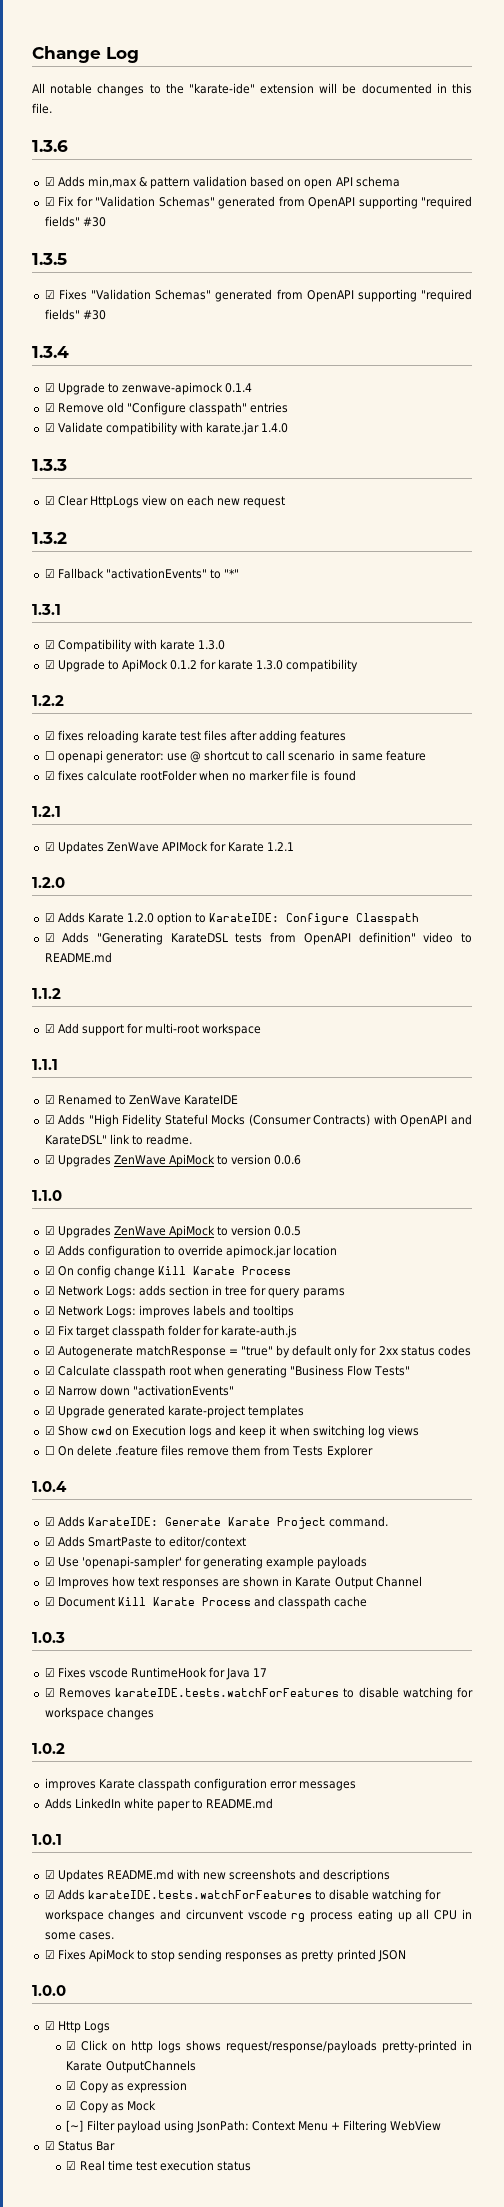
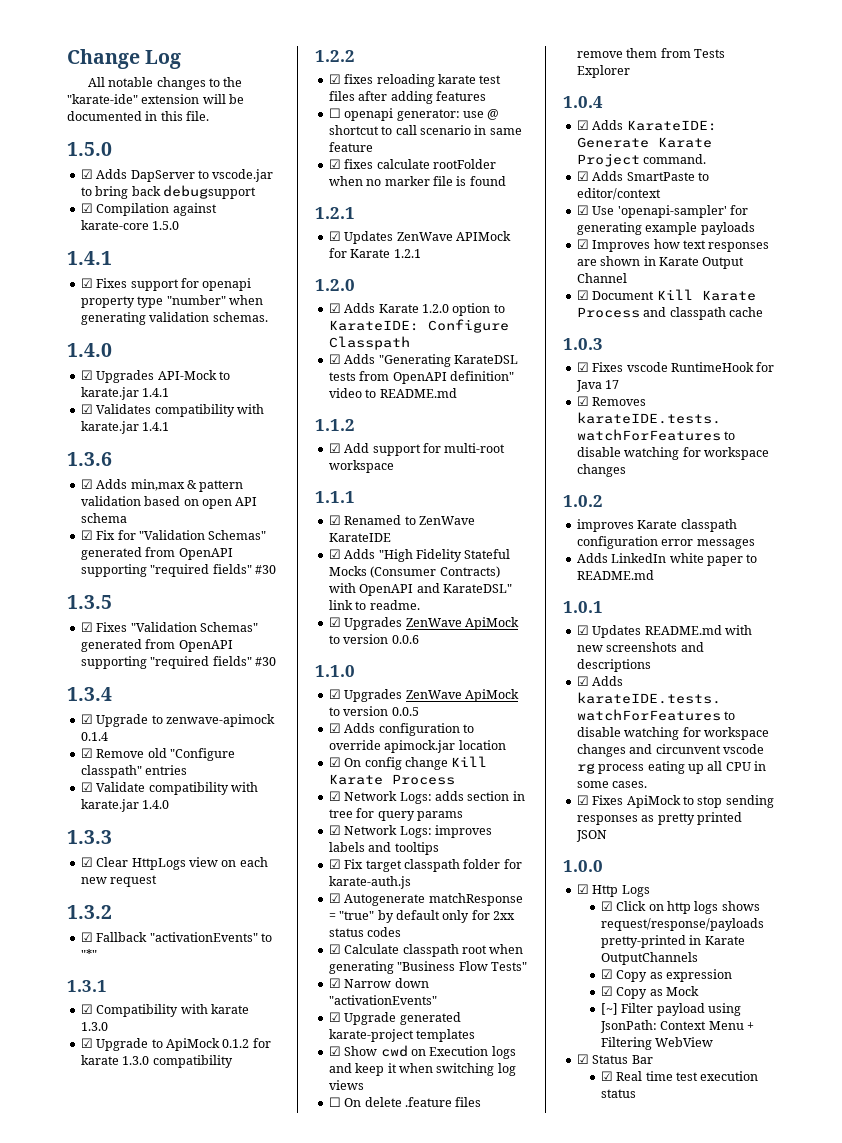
  All notable changes to the "karate-ide" extension will be documented in this file.
+ 1.5.0
+ ☑ Adds DapServer to vscode.jar to bring back debugsupport
+ ☑ Compilation against karate-core 1.5.0
+ 1.4.1
+ ☑ Fixes support for openapi property type "number" when generating validation schemas.
+ 1.4.0
+ ☑ Upgrades API-Mock to karate.jar 1.4.1
+ ☑ Validates compatibility with karate.jar 1.4.1

